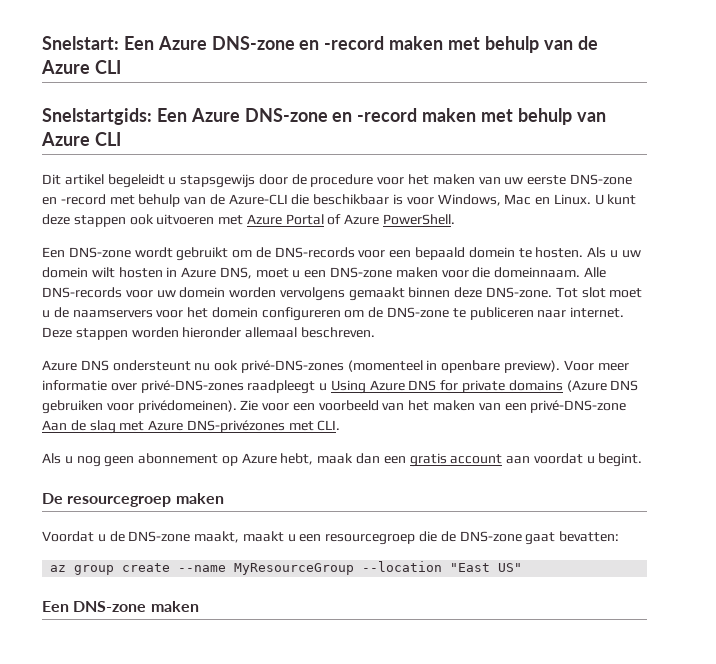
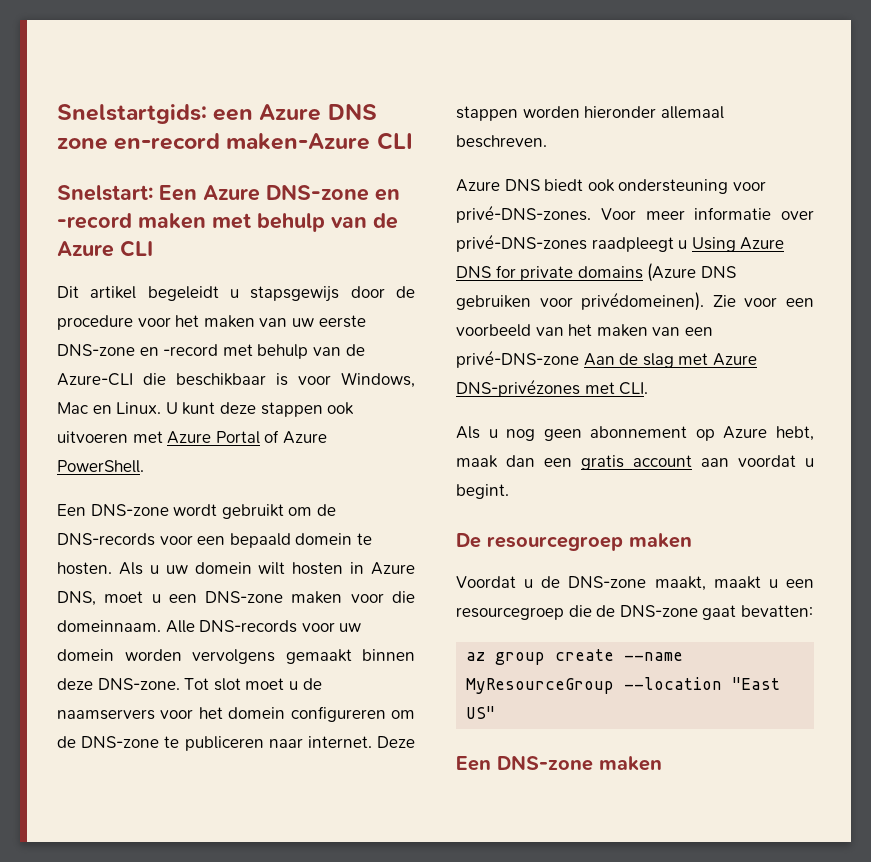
+ Snelstartgids: een Azure DNS zone en-record maken-Azure CLI
- Snelstartgids: Een Azure DNS-zone en -record maken met behulp van Azure CLI
- Azure DNS ondersteunt nu ook privé-DNS-zones (momenteel in openbare preview).
+ Azure DNS biedt ook ondersteuning voor privé-DNS-zones.

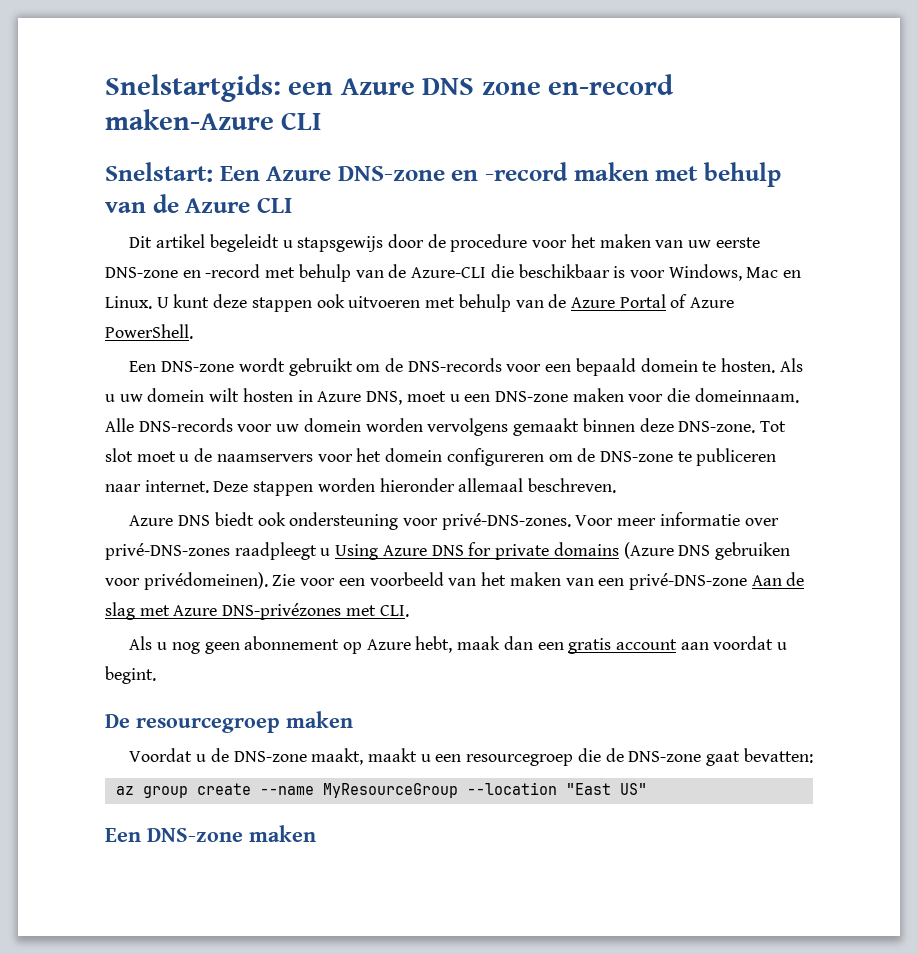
- U kunt deze stappen ook uitvoeren met Azure Portal of Azure PowerShell.
+ U kunt deze stappen ook uitvoeren met behulp van de Azure Portal of Azure PowerShell.

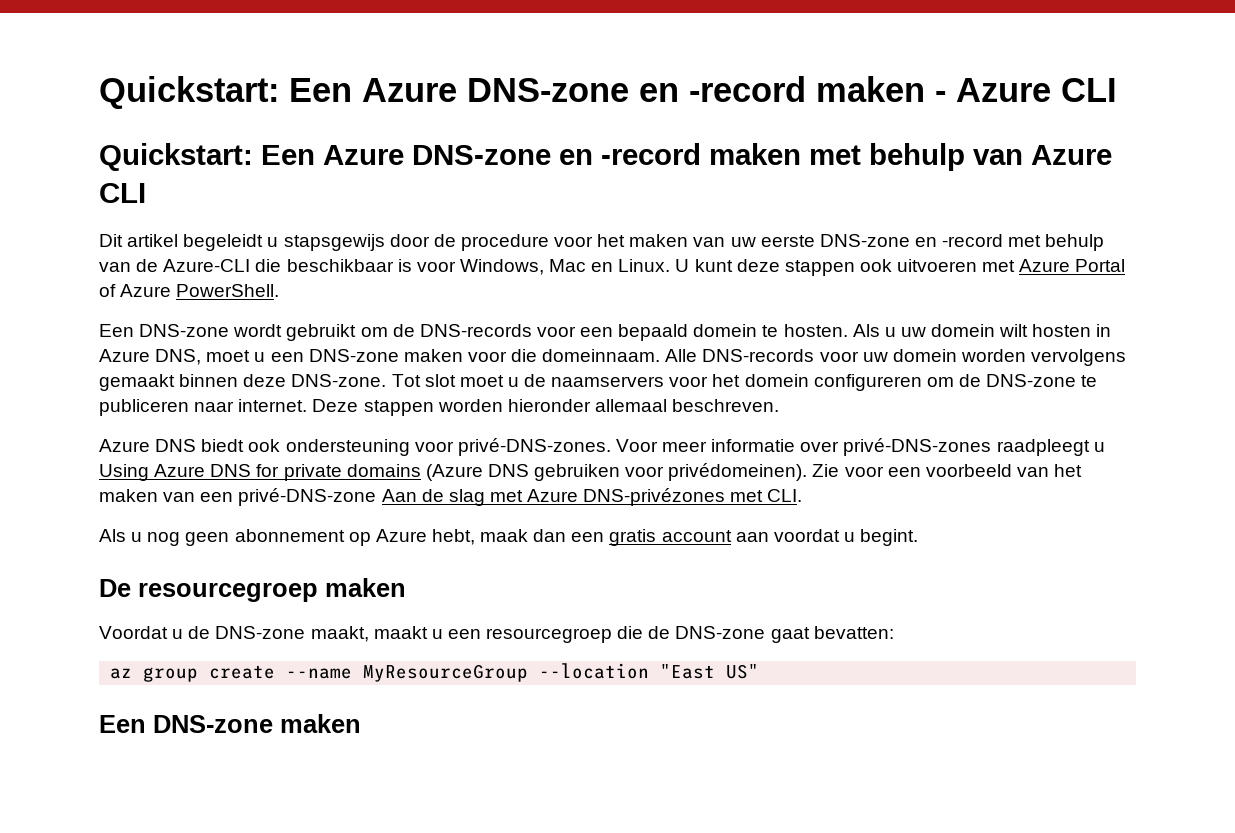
- Snelstartgids: een Azure DNS zone en-record maken-Azure CLI
- Snelstart: Een Azure DNS-zone en -record maken met behulp van de Azure CLI
+ Quickstart: Een Azure DNS-zone en -record maken - Azure CLI
+ Quickstart: Een Azure DNS-zone en -record maken met behulp van Azure CLI
- U kunt deze stappen ook uitvoeren met behulp van de Azure Portal of Azure PowerShell.
+ U kunt deze stappen ook uitvoeren met Azure Portal of Azure PowerShell.

